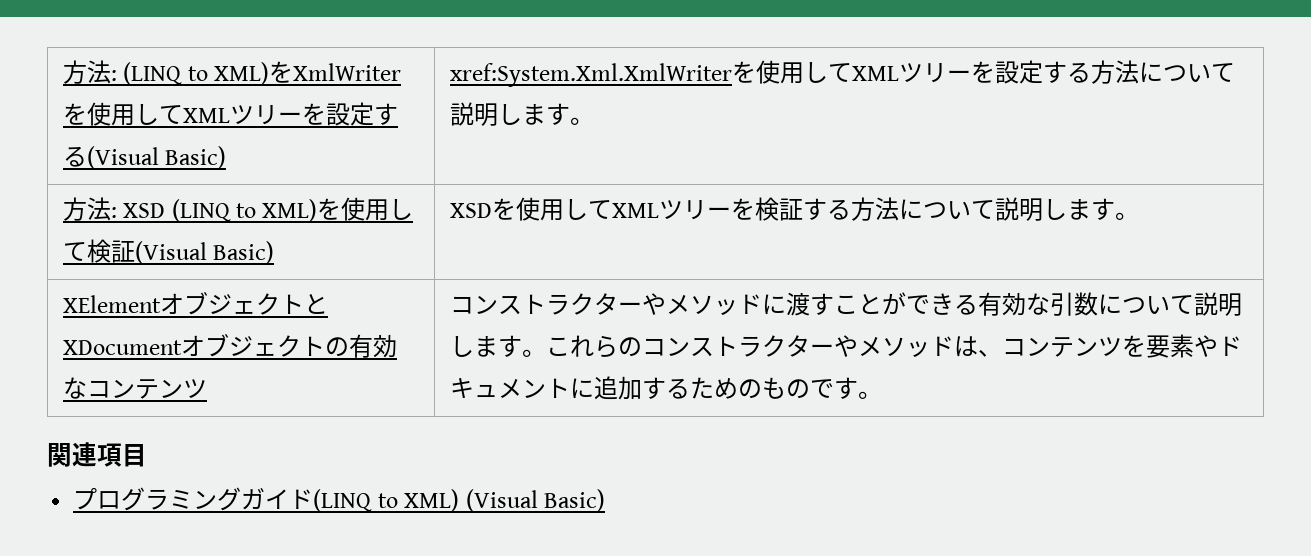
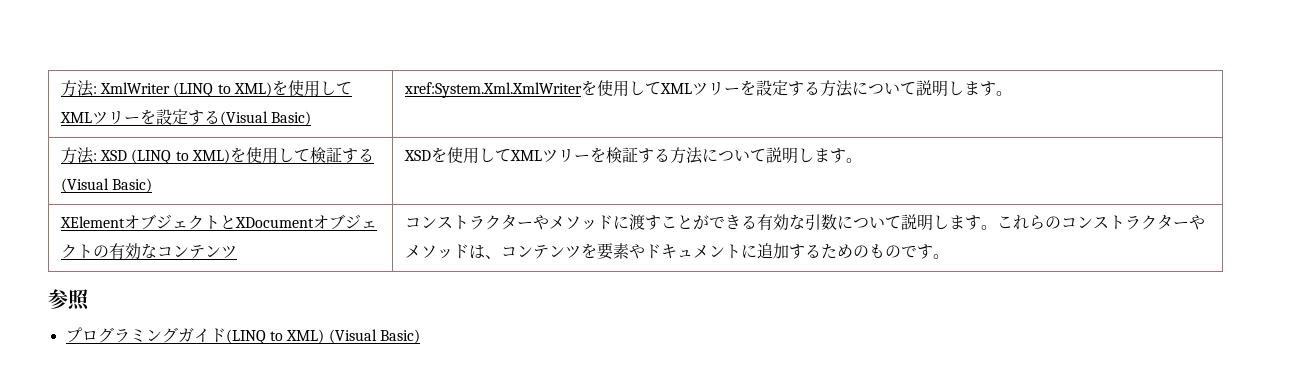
- 方法: (LINQ to XML)をXmlWriterを使用してXMLツリーを設定する(Visual Basic) | xref:System.Xml.XmlWriterを使用してXMLツリーを設定する方法について説明します。
+ 方法: XmlWriter (LINQ to XML)を使用してXMLツリーを設定する(Visual Basic) | xref:System.Xml.XmlWriterを使用してXMLツリーを設定する方法について説明します。
- 方法: XSD (LINQ to XML)を使用して検証(Visual Basic) | XSDを使用してXMLツリーを検証する方法について説明します。
+ 方法: XSD (LINQ to XML)を使用して検証する(Visual Basic) | XSDを使用してXMLツリーを検証する方法について説明します。
- 関連項目
+ 参照

